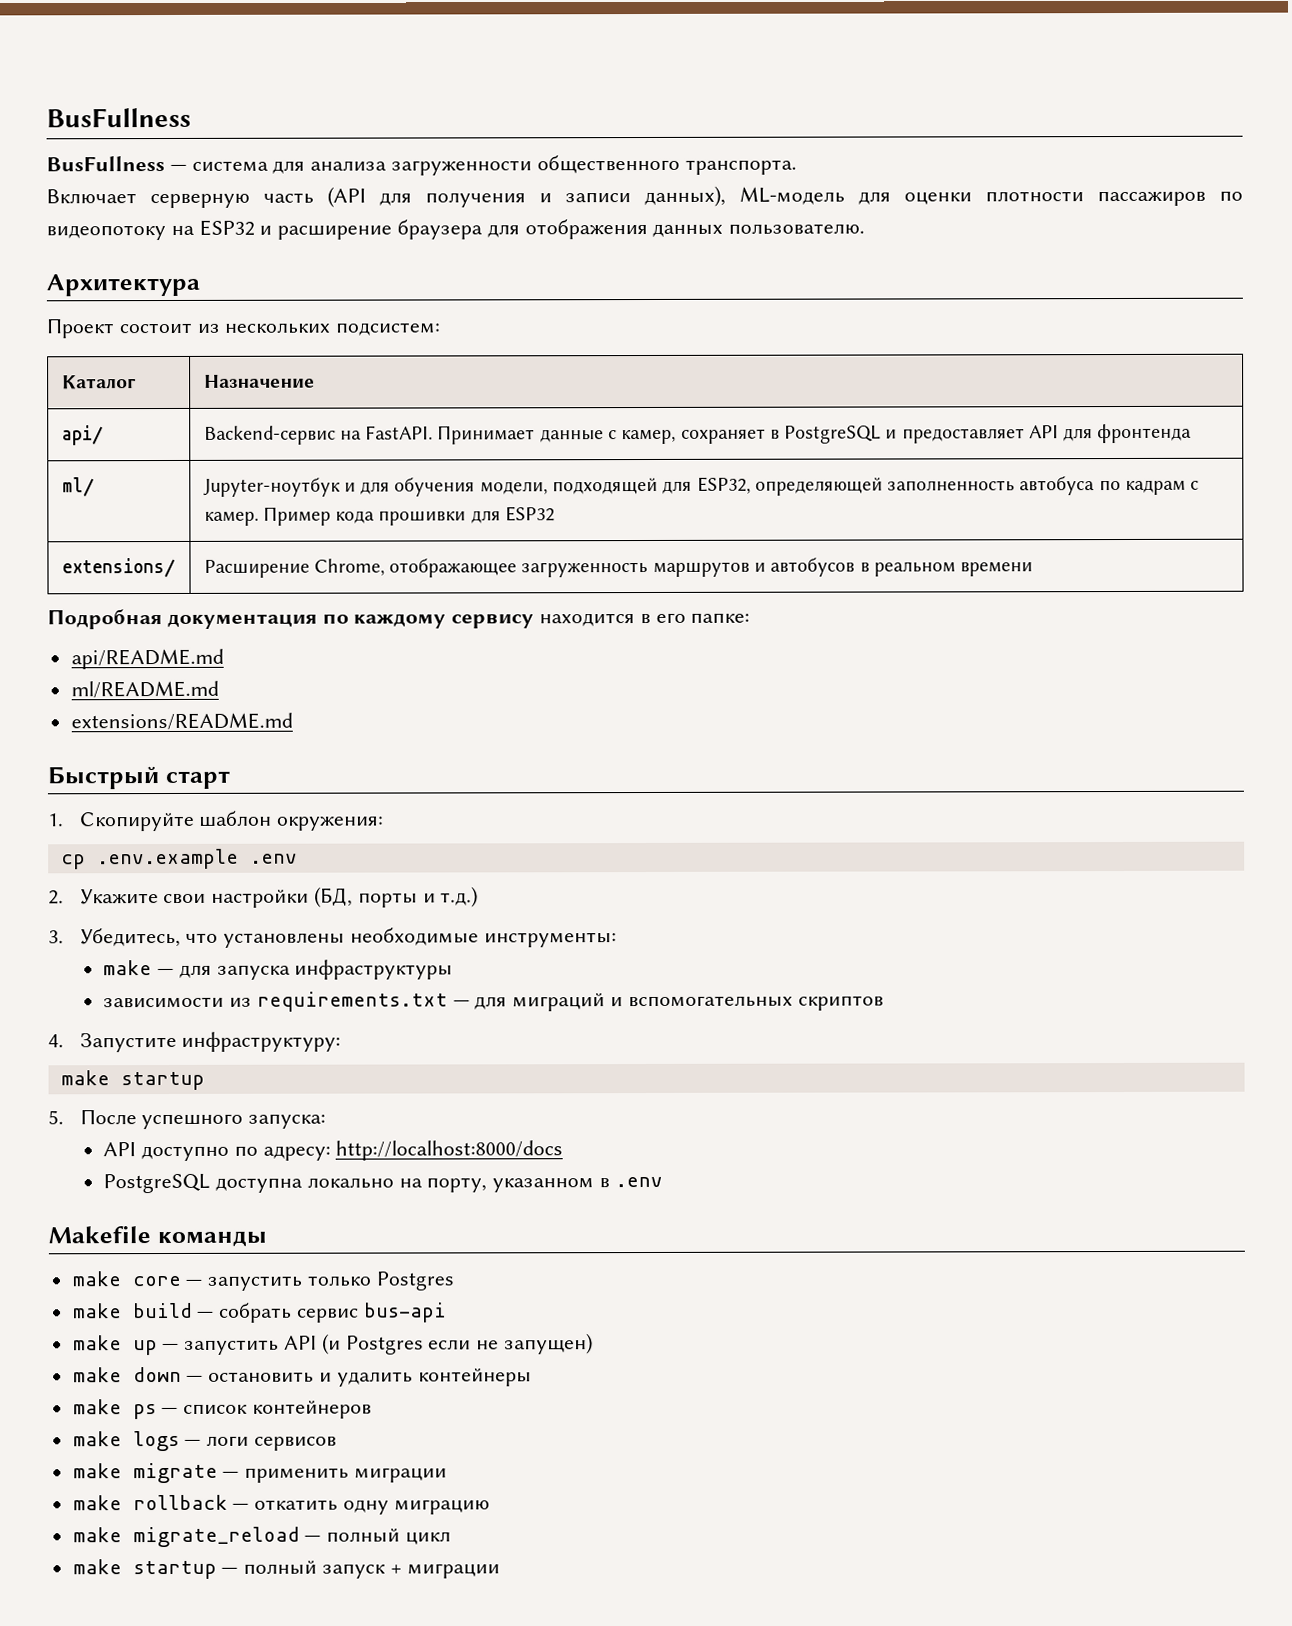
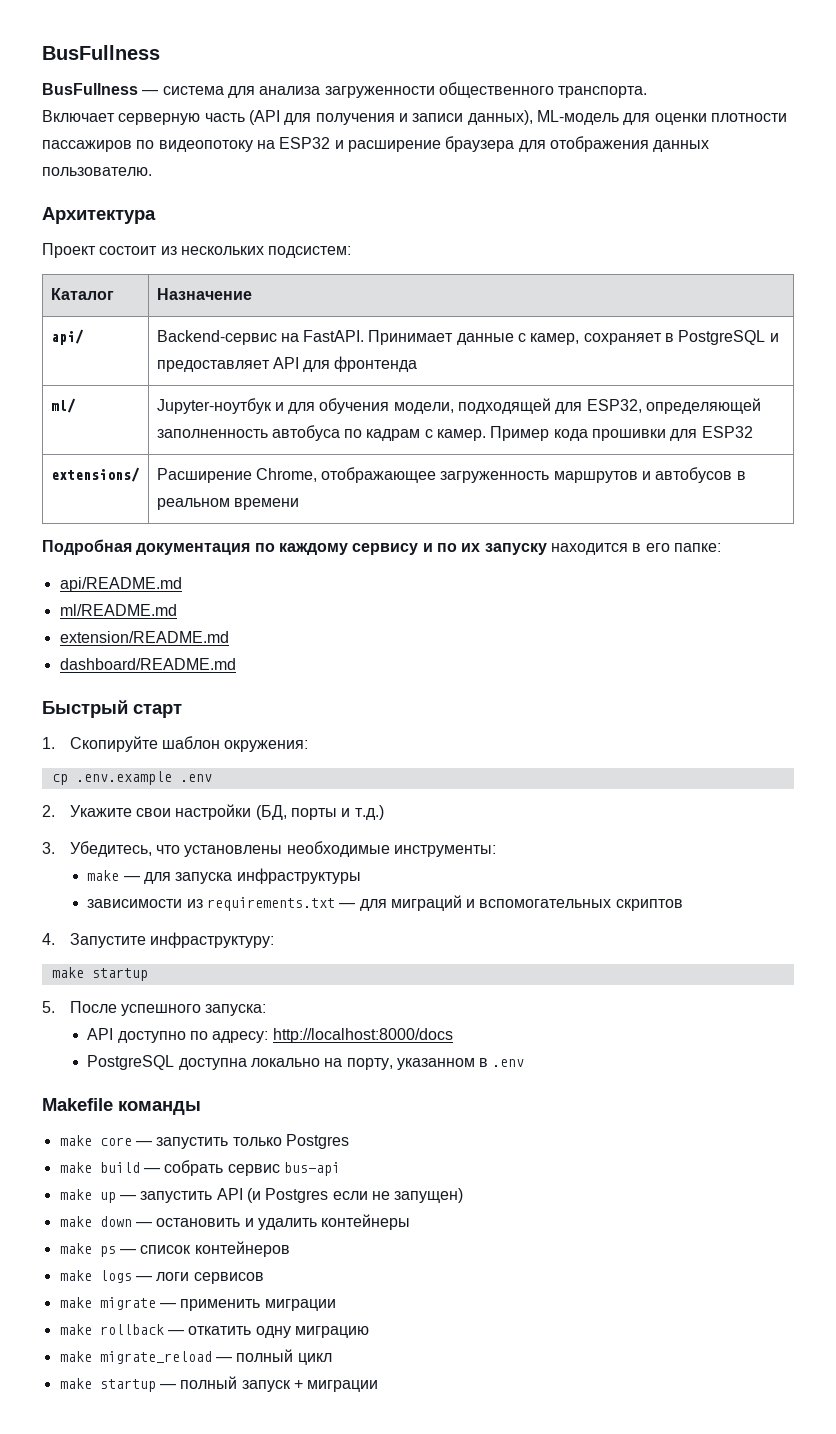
- Подробная документация по каждому сервису находится в его папке:
+ Подробная документация по каждому сервису и по их запуску находится в его папке:
- extensions/README.md
+ extension/README.md
+ dashboard/README.md

